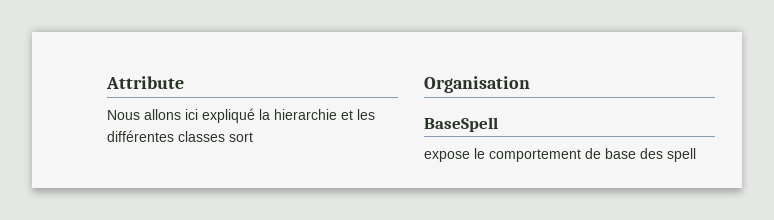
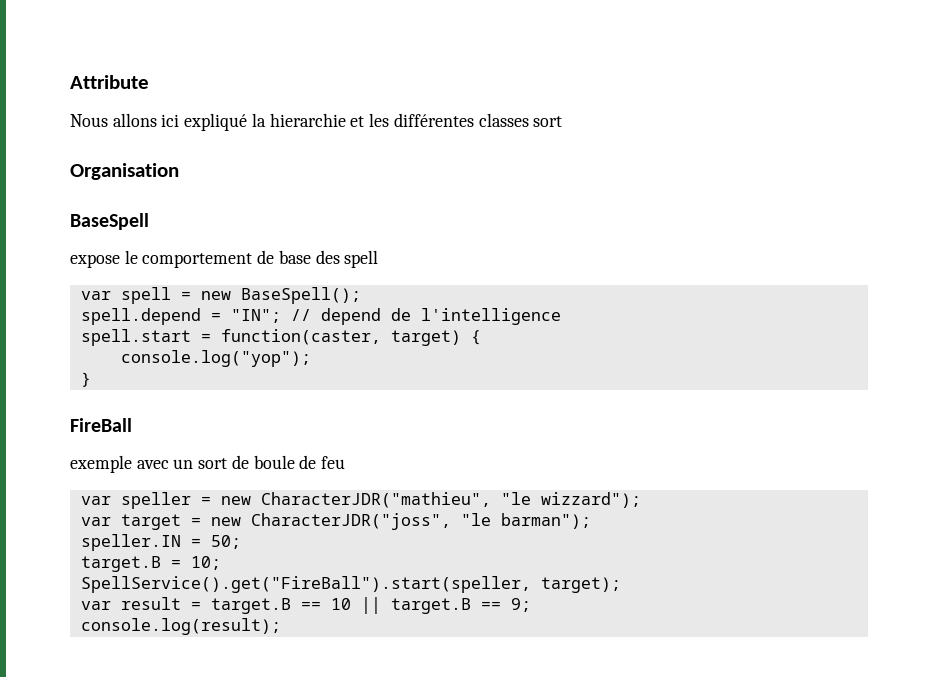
+ var spell = new BaseSpell();
+ spell.depend = "IN"; // depend de l'intelligence
+ spell.start = function(caster, target) {
+ console.log("yop");
+ }
+ FireBall
+ exemple avec un sort de boule de feu
+ var speller = new CharacterJDR("mathieu", "le wizzard");
+ var target = new CharacterJDR("joss", "le barman");
+ speller.IN = 50;
+ target.B = 10;
+ SpellService().get("FireBall").start(speller, target);
+ var result = target.B == 10 || target.B == 9;
+ console.log(result);

